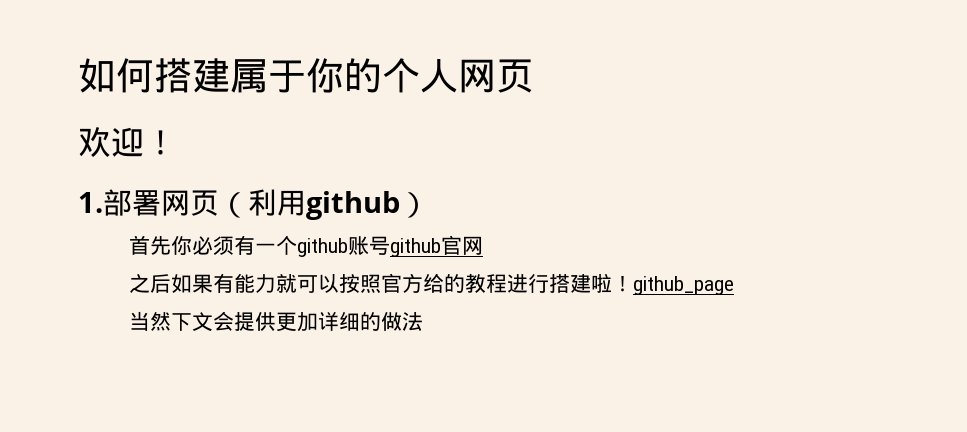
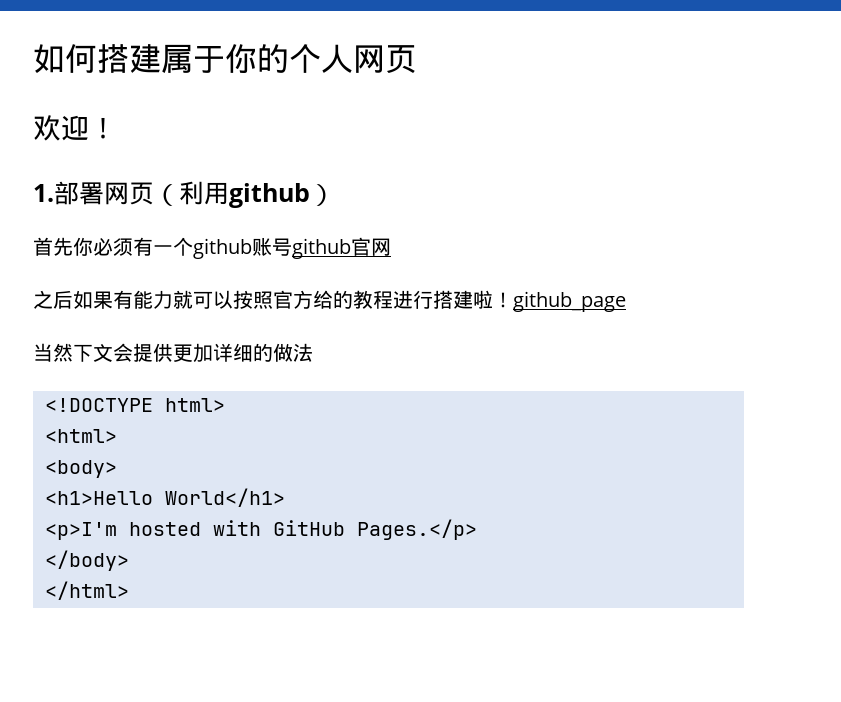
+ <!DOCTYPE html>
+ <html>
+ <body>
+ <h1>Hello World</h1>
+ <p>I'm hosted with GitHub Pages.</p>
+ </body>
+ </html>

